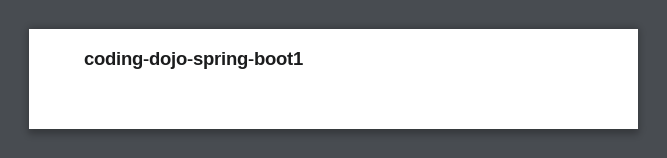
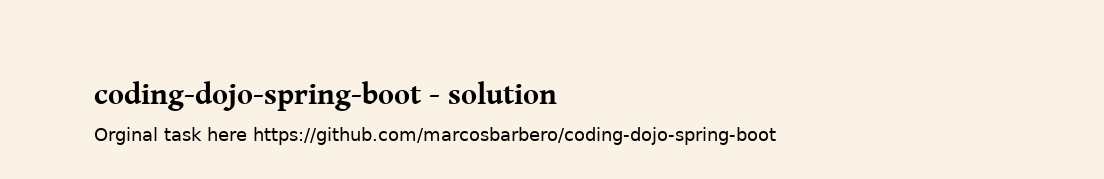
- coding-dojo-spring-boot1
+ coding-dojo-spring-boot - solution
+ Orginal task here https://github.com/marcosbarbero/coding-dojo-spring-boot

